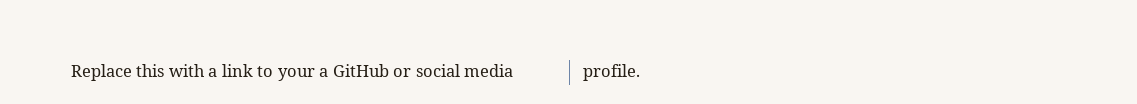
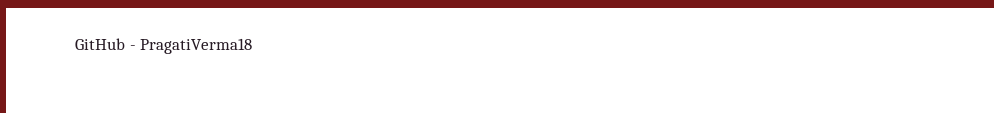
- Replace this with a link to your a GitHub or social media profile.
+ GitHub - PragatiVerma18

